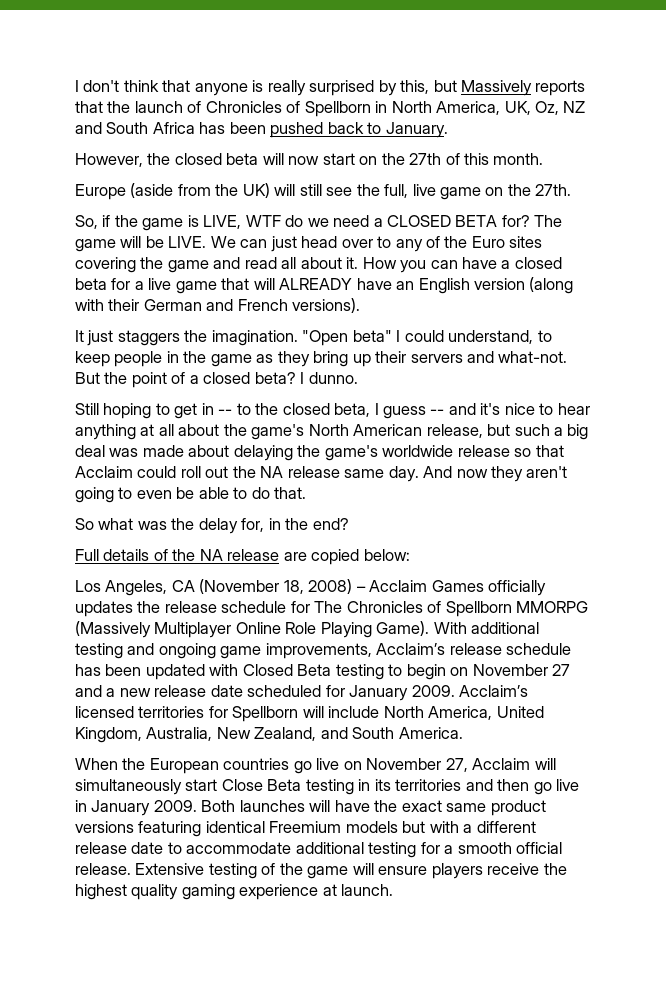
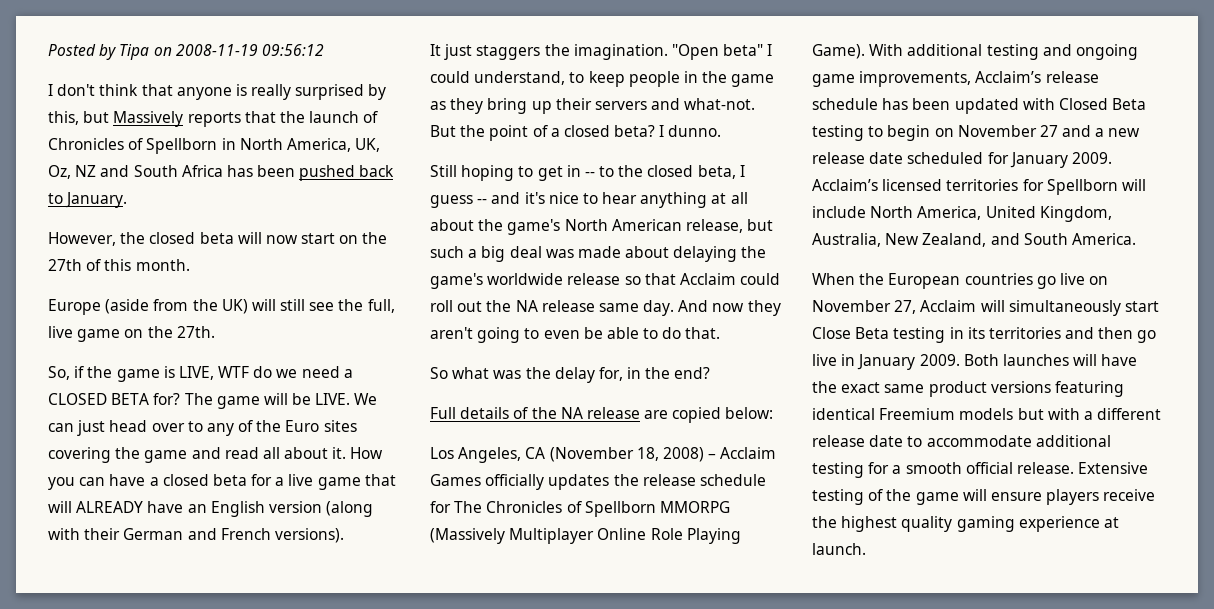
+ Posted by Tipa on 2008-11-19 09:56:12

